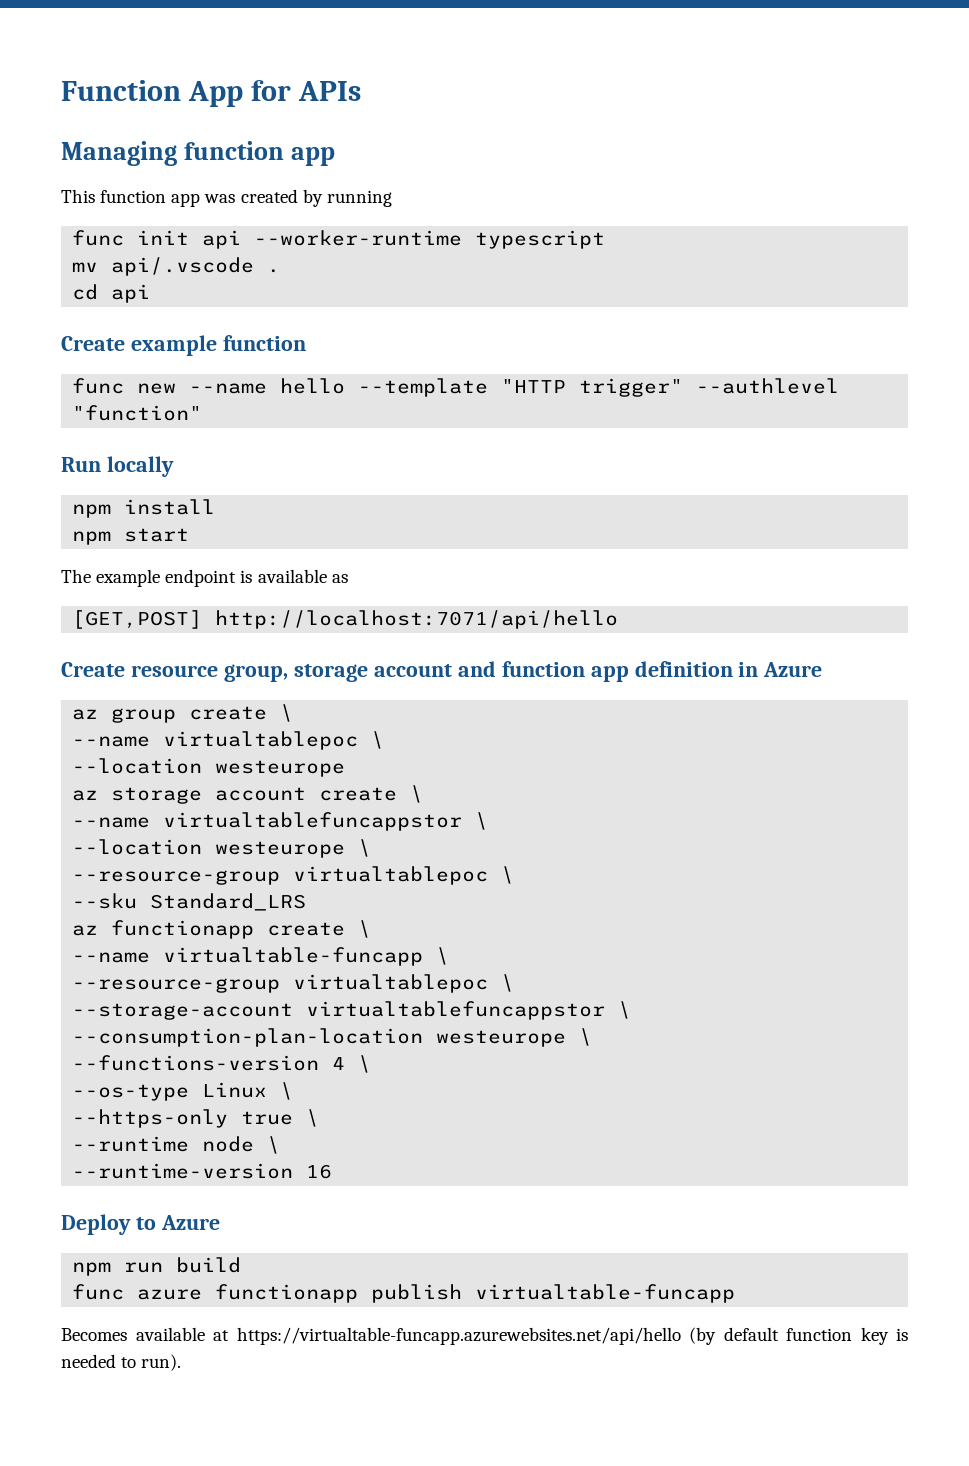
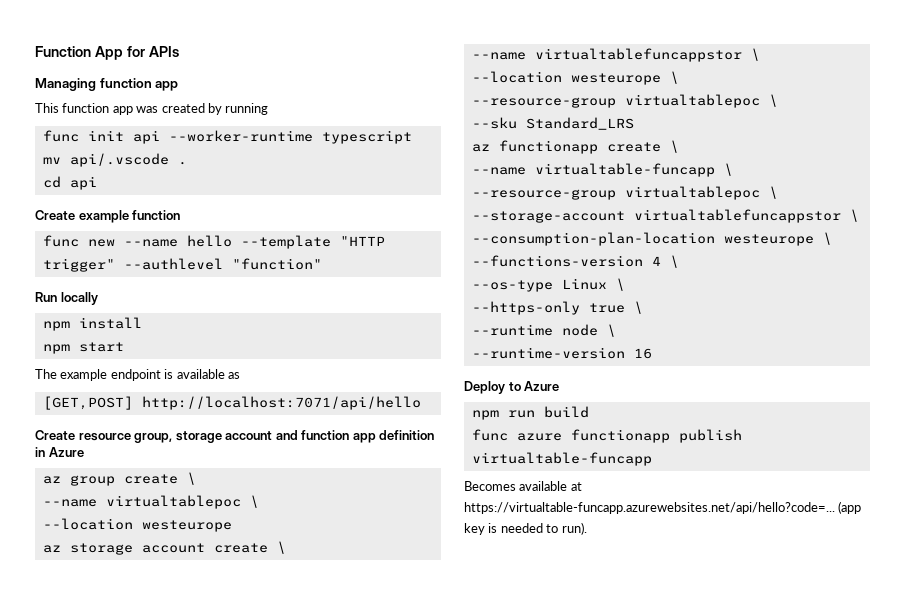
- Becomes available at https://virtualtable-funcapp.azurewebsites.net/api/hello (by default function key is needed to run).
+ Becomes available at https://virtualtable-funcapp.azurewebsites.net/api/hello?code=... (app key is needed to run).

